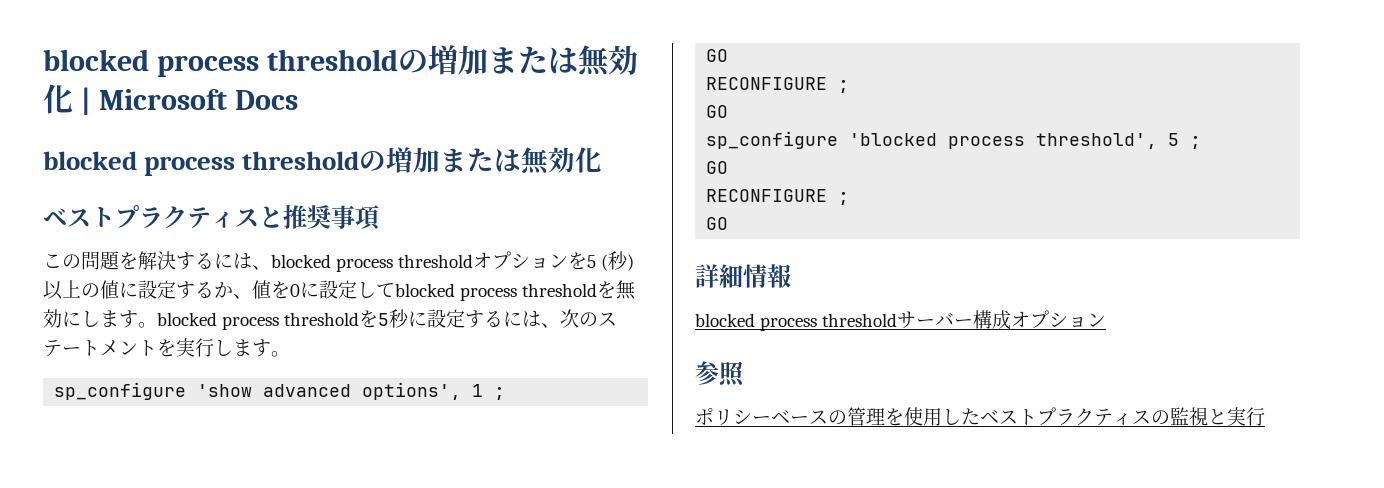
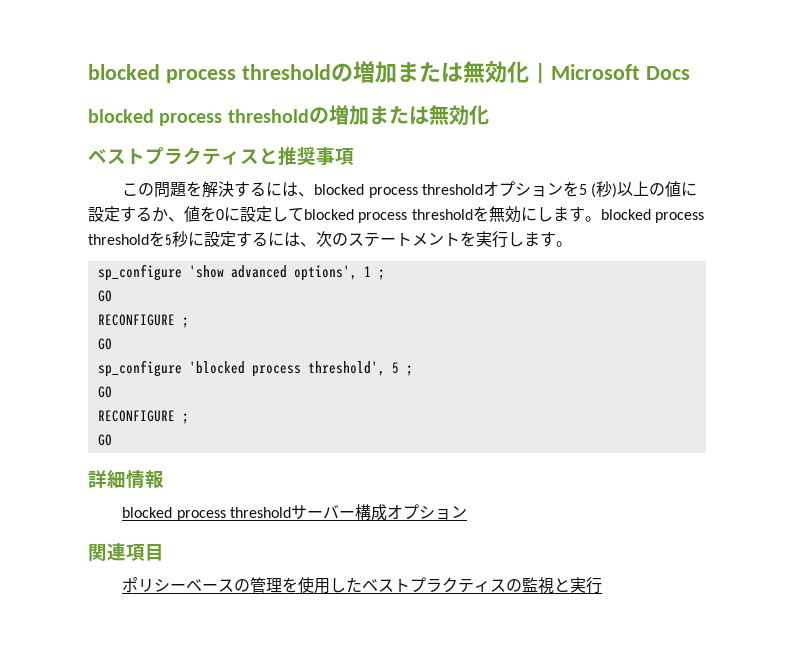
- 参照
+ 関連項目

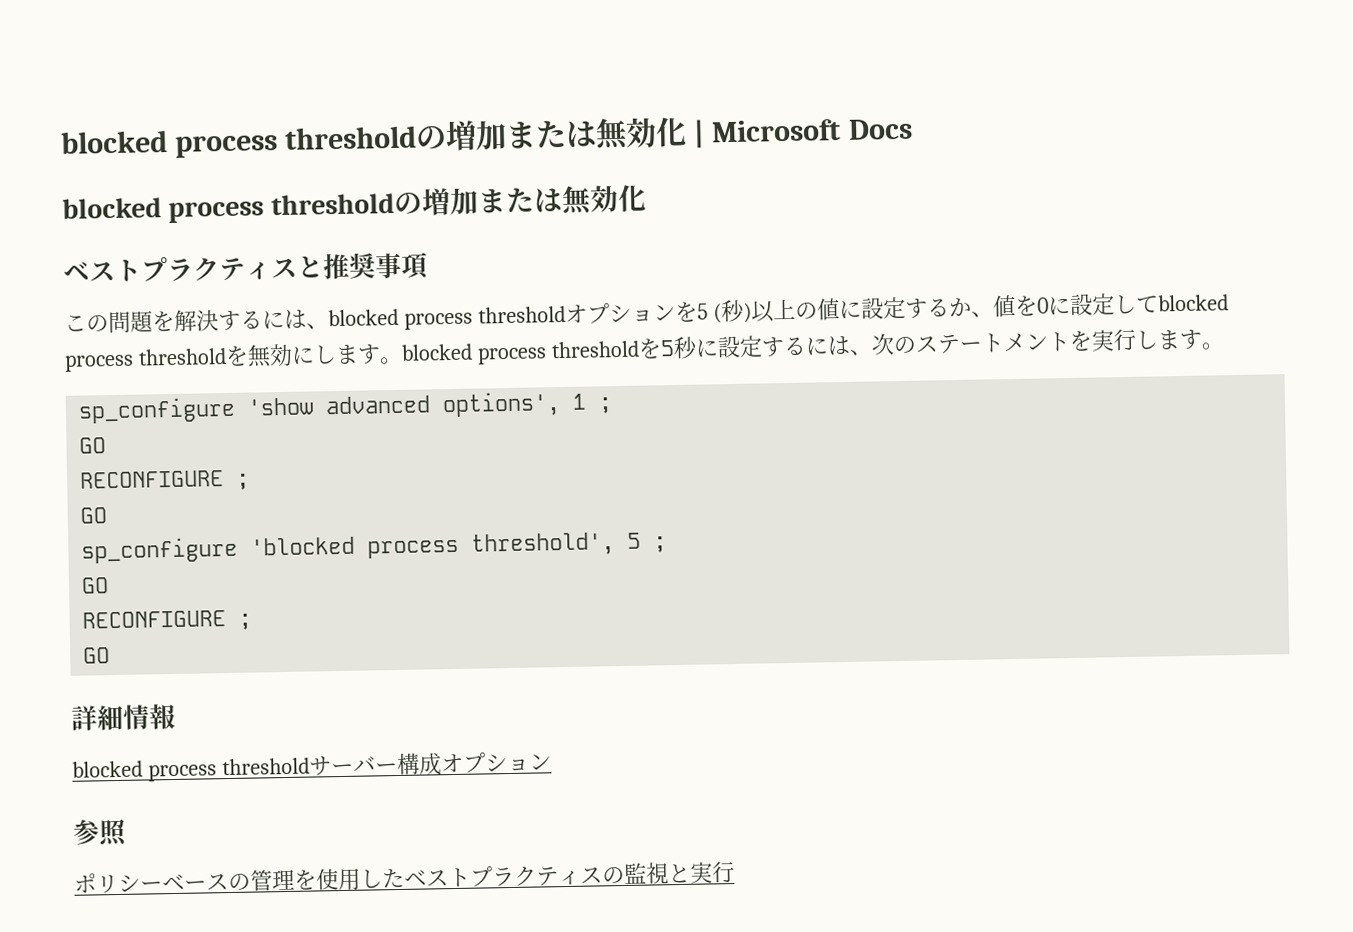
- 関連項目
+ 参照

